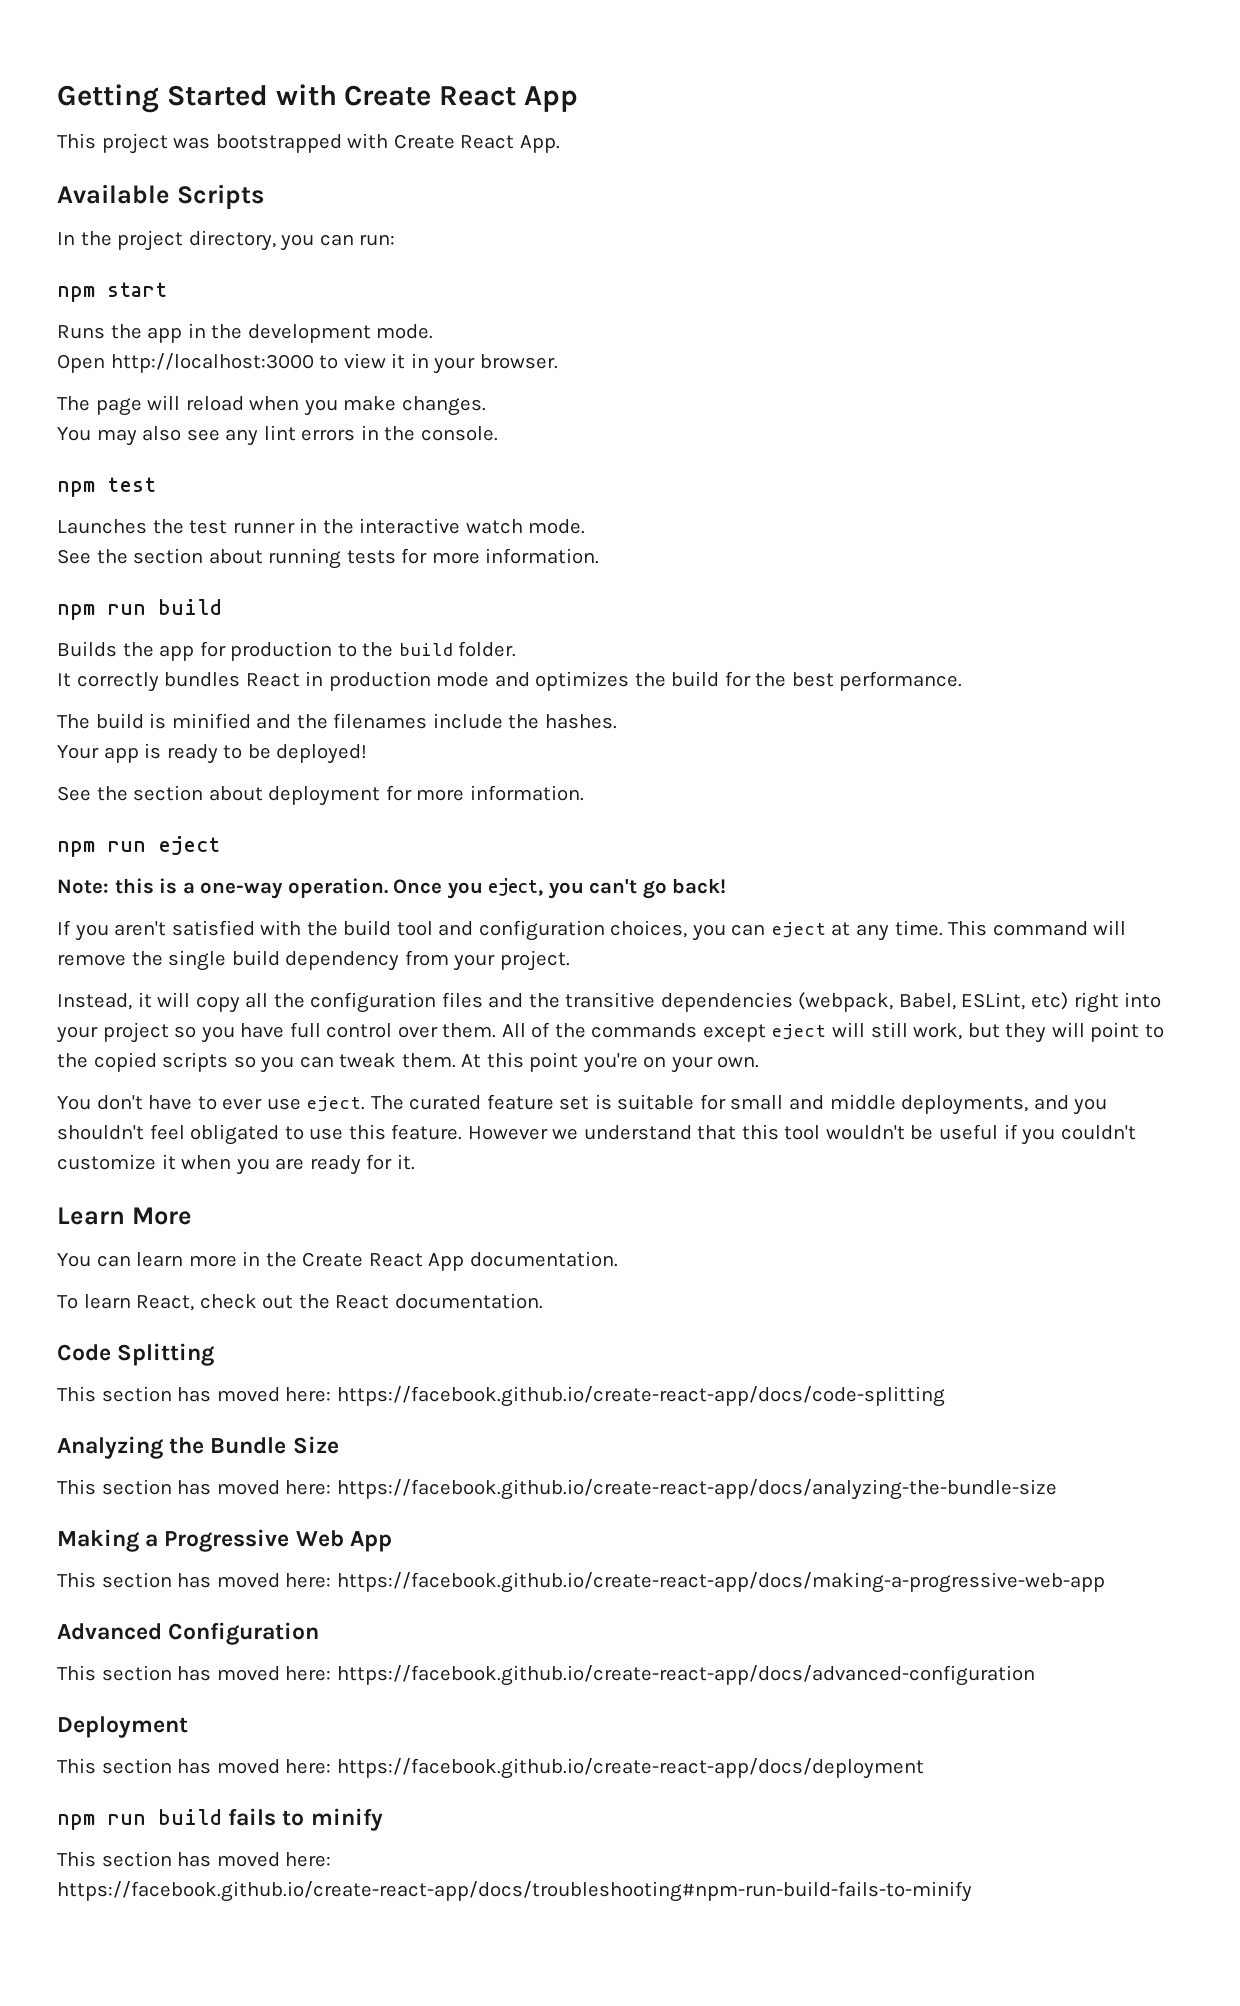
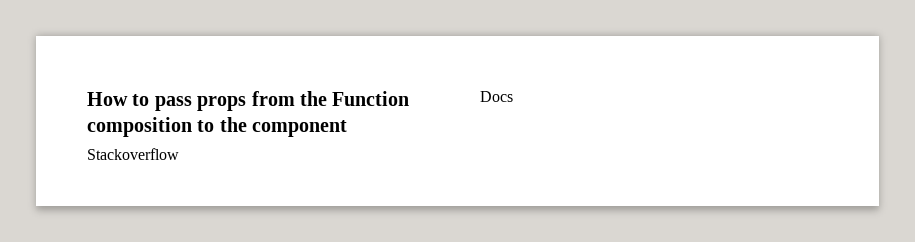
- Getting Started with Create React App
- This project was bootstrapped with Create React App.
- Available Scripts
- In the project directory, you can run:
- npm start
- Runs the app in the development mode.
- Open http://localhost:3000 to view it in your browser.
- The page will reload when you make changes.
- You may also see any lint errors in the console.
- npm test
- Launches the test runner in the interactive watch mode.
- See the section about running tests for more information.
- npm run build
- Builds the app for production to the build folder.
- It correctly bundles React in production mode and optimizes the build for the best performance.
- The build is minified and the filenames include the hashes.
- Your app is ready to be deployed!
- See the section about deployment for more information.
- npm run eject
- Note: this is a one-way operation. Once you eject, you can't go back!
- If you aren't satisfied with the build tool and configuration choices, you can eject at any time. This command will remove the single build dependency from your project.
- Instead, it will copy all the configuration files and the transitive dependencies (webpack, Babel, ESLint, etc) right into your project so you have full control over them. All of the commands except eject will still work, but they will point to the copied scripts so you can tweak them. At this point you're on your own.
- You don't have to ever use eject. The curated feature set is suitable for small and middle deployments, and you shouldn't feel obligated to use this feature. However we understand that this tool wouldn't be useful if you couldn't customize it when you are ready for it.
- Learn More
- You can learn more in the Create React App documentation.
- To learn React, check out the React documentation.
- Code Splitting
- This section has moved here: https://facebook.github.io/create-react-app/docs/code-splitting
- Analyzing the Bundle Size
- This section has moved here: https://facebook.github.io/create-react-app/docs/analyzing-the-bundle-size
- Making a Progressive Web App
- This section has moved here: https://facebook.github.io/create-react-app/docs/making-a-progressive-web-app
- Advanced Configuration
- This section has moved here: https://facebook.github.io/create-react-app/docs/advanced-configuration
- Deployment
- This section has moved here: https://facebook.github.io/create-react-app/docs/deployment
- npm run build fails to minify
- This section has moved here: https://facebook.github.io/create-react-app/docs/troubleshooting#npm-run-build-fails-to-minify
+ How to pass props from the Function composition to the component
+ Stackoverflow
+ Docs

